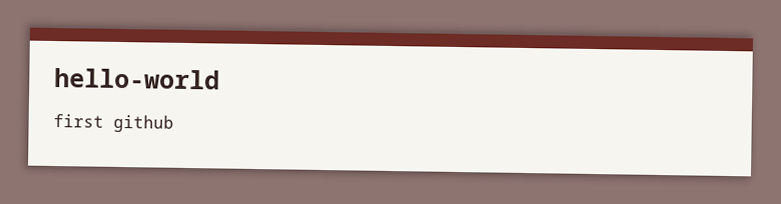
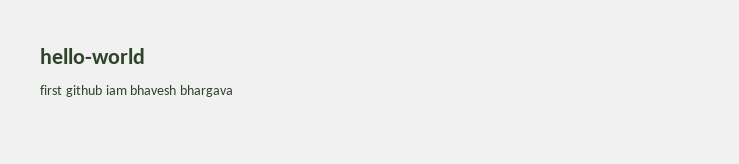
- first github
+ first github iam bhavesh bhargava

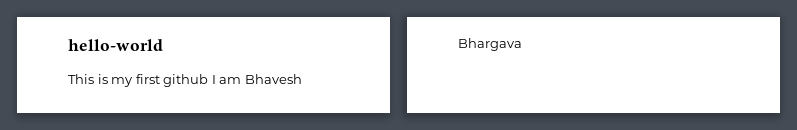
- first github iam bhavesh bhargava
+ This is my first github I am Bhavesh Bhargava

